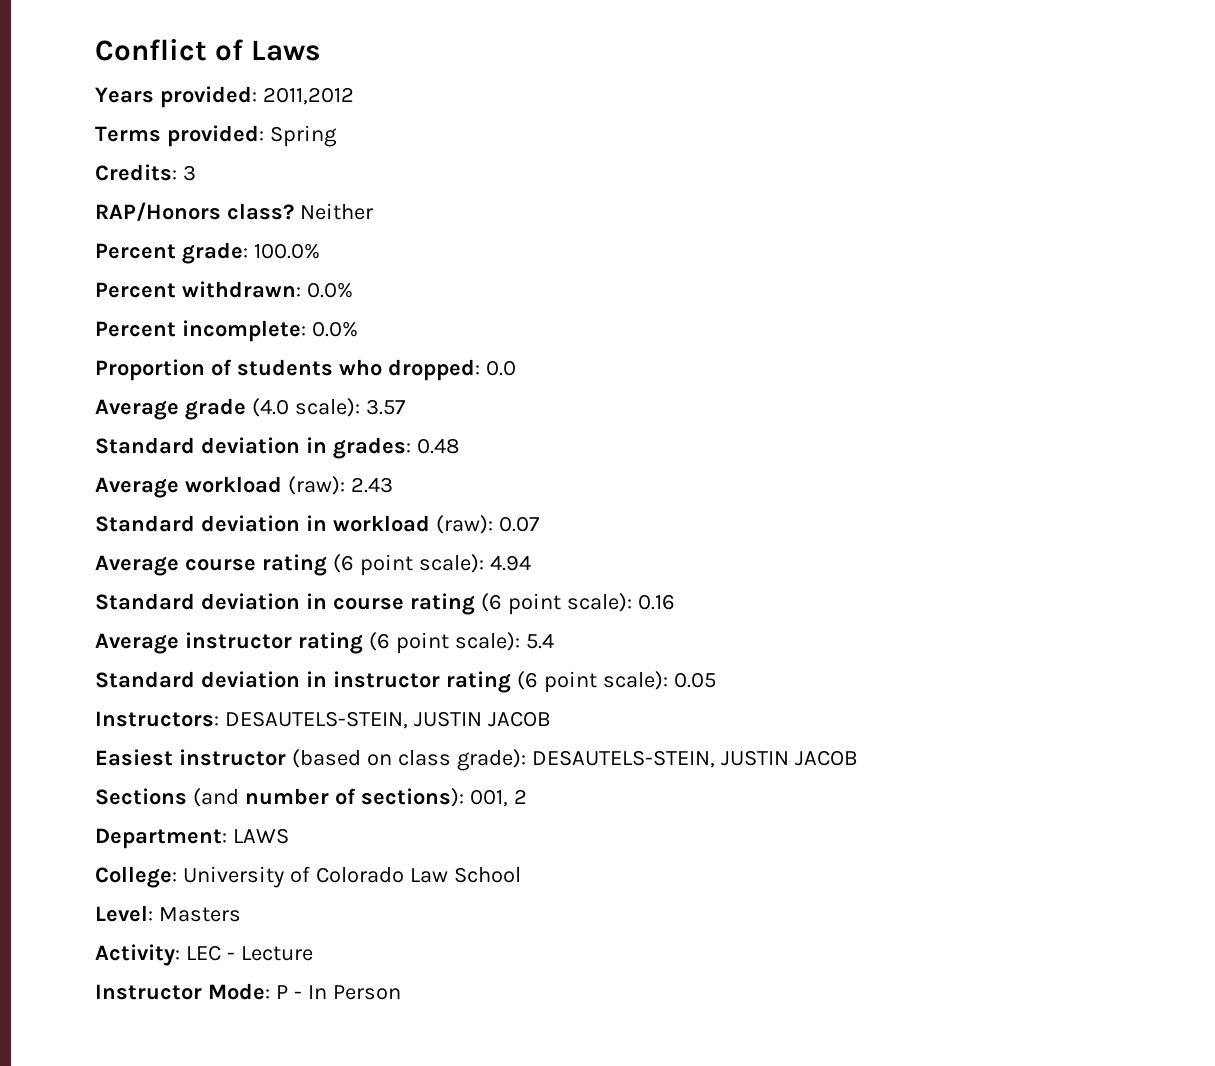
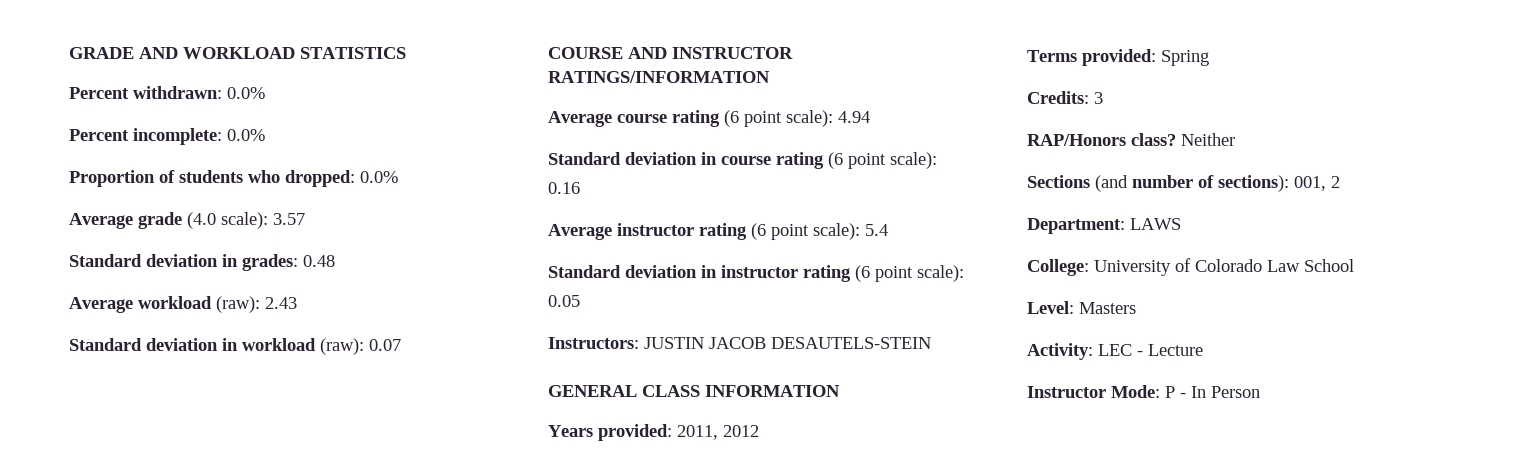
- Conflict of Laws
- Years provided: 2011,2012
- Terms provided: Spring
- Credits: 3
- RAP/Honors class? Neither
- Percent grade: 100.0%
+ GRADE AND WORKLOAD STATISTICS
- Proportion of students who dropped: 0.0
+ Proportion of students who dropped: 0.0%
+ COURSE AND INSTRUCTOR RATINGS/INFORMATION
- Instructors: DESAUTELS-STEIN, JUSTIN JACOB
- Easiest instructor (based on class grade): DESAUTELS-STEIN, JUSTIN JACOB
+ Instructors: JUSTIN JACOB DESAUTELS-STEIN
+ GENERAL CLASS INFORMATION
+ Years provided: 2011, 2012
+ Terms provided: Spring
+ Credits: 3
+ RAP/Honors class? Neither

